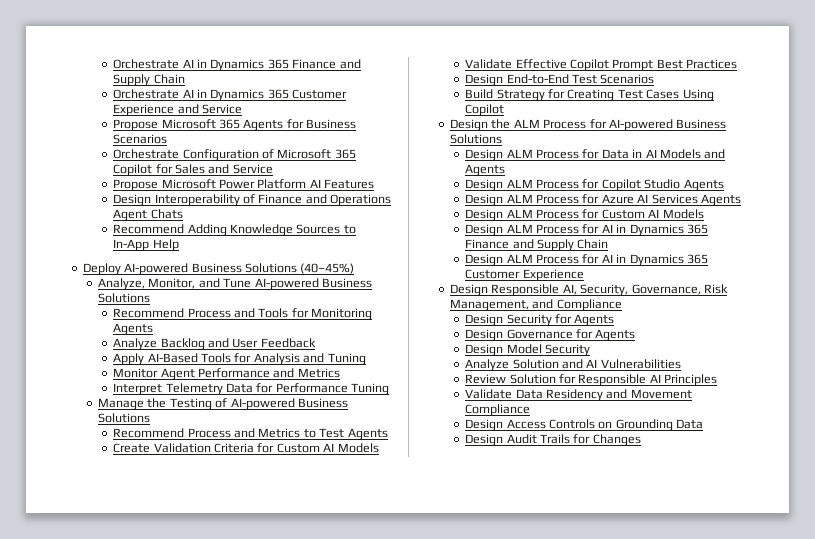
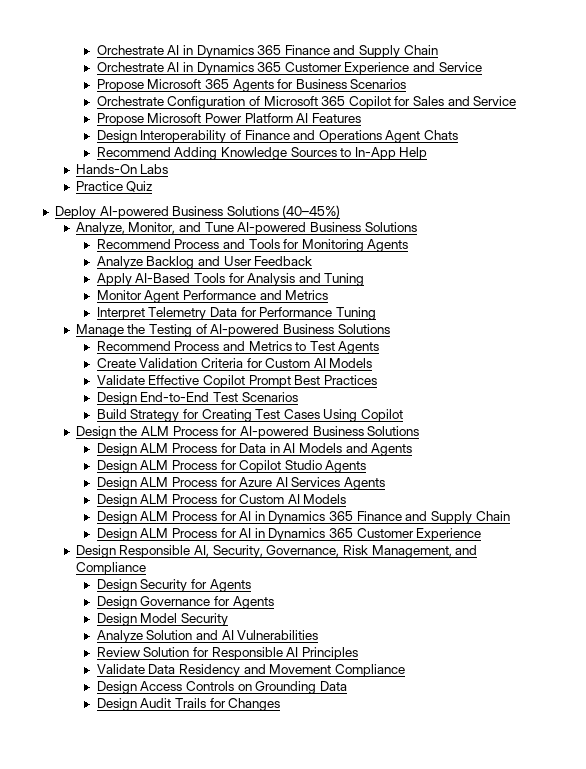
+ Hands-On Labs
+ Practice Quiz

